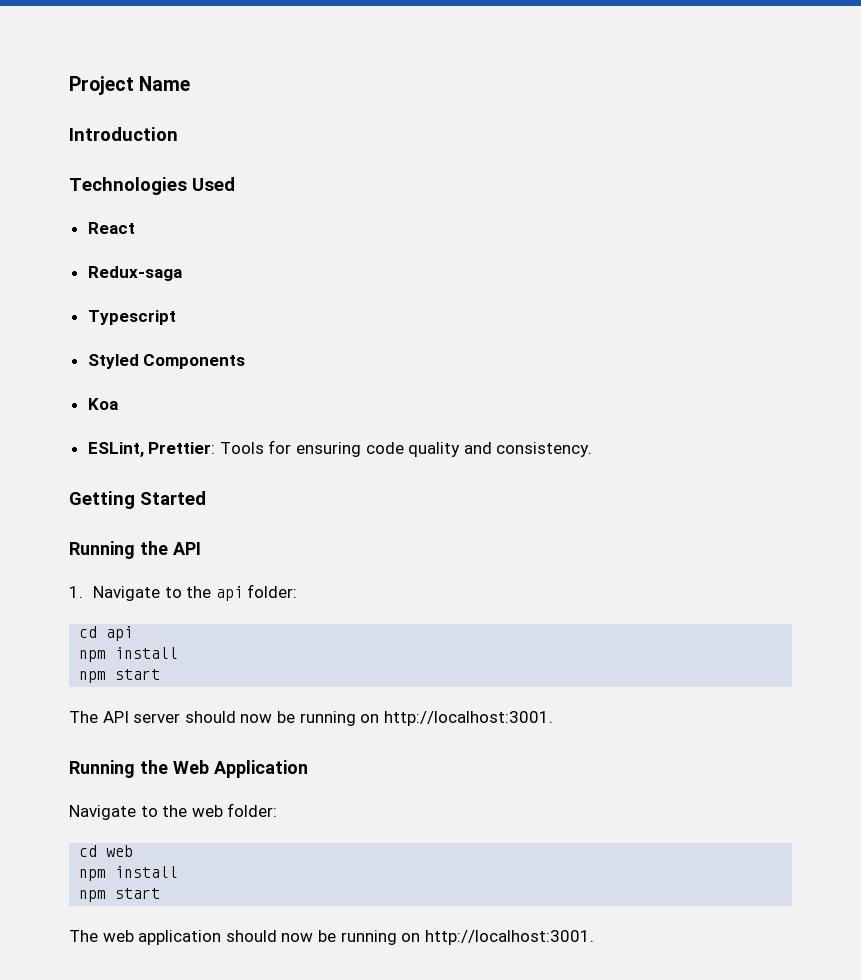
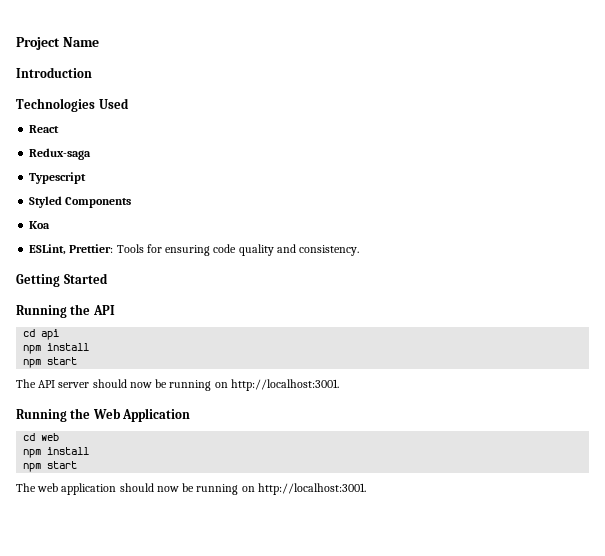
- 1. Navigate to the api folder:
- Navigate to the web folder:

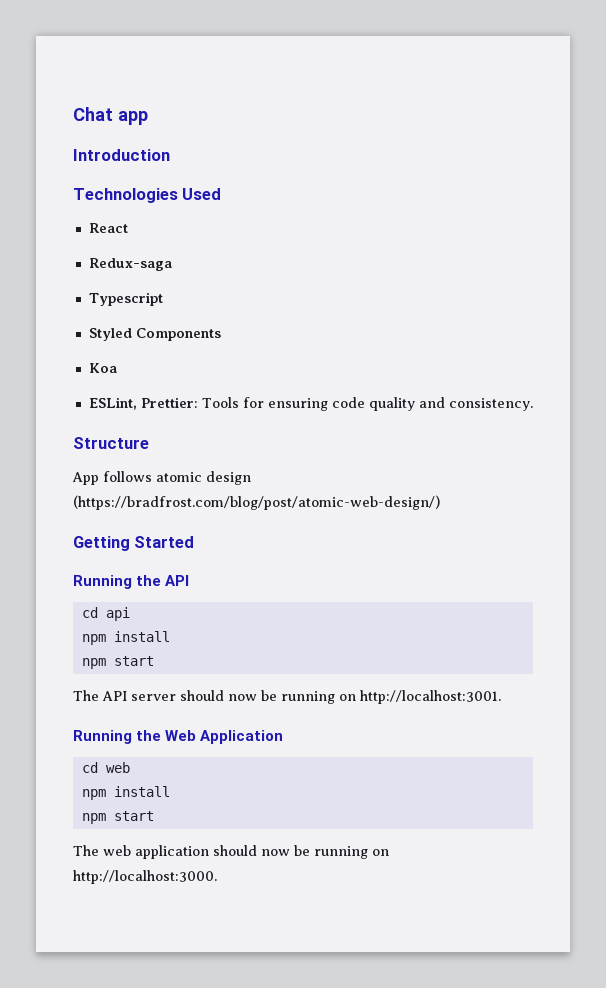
- Project Name
+ Chat app
+ Structure
+ App follows atomic design (https://bradfrost.com/blog/post/atomic-web-design/)
- The web application should now be running on http://localhost:3001.
+ The web application should now be running on http://localhost:3000.

